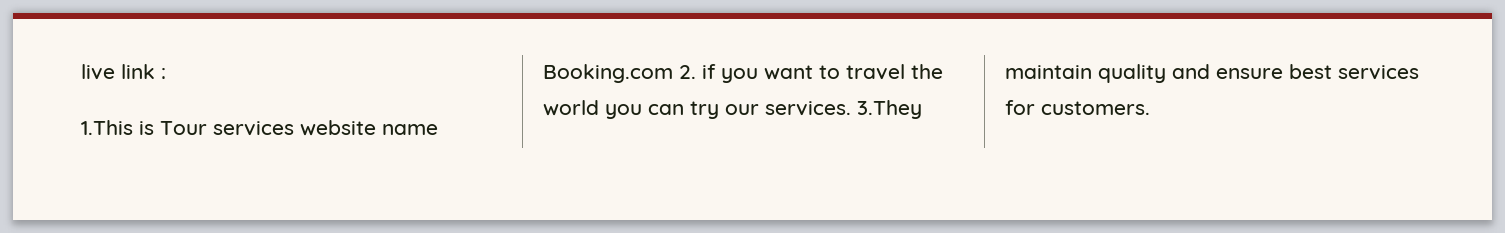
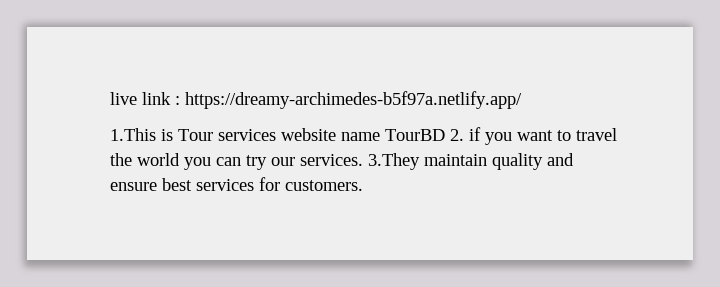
- live link :
+ live link : https://dreamy-archimedes-b5f97a.netlify.app/
- 1.This is Tour services website name Booking.com 2. if you want to travel the world you can try our services.
+ 1.This is Tour services website name TourBD 2. if you want to travel the world you can try our services.

